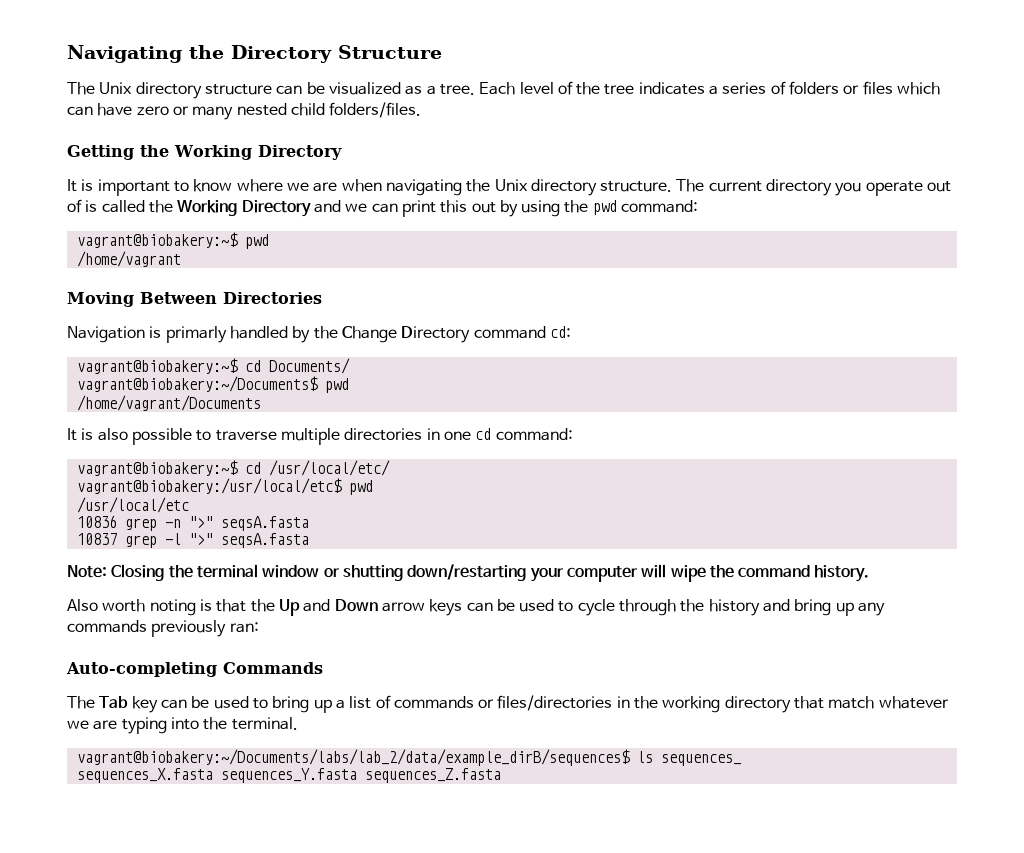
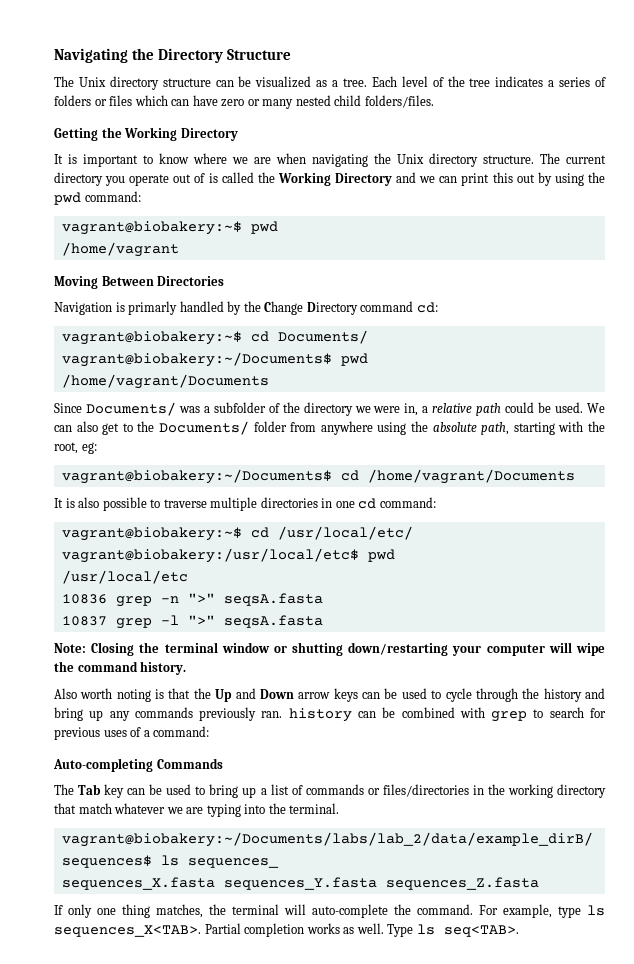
+ Since Documents/ was a subfolder of the directory we were in, a relative path could be used. We can also get to the Documents/ folder from anywhere using the absolute path, starting with the root, eg:
+ vagrant@biobakery:~/Documents$ cd /home/vagrant/Documents
- Also worth noting is that the Up and Down arrow keys can be used to cycle through the history and bring up any commands previously ran:
+ Also worth noting is that the Up and Down arrow keys can be used to cycle through the history and bring up any commands previously ran. history can be combined with grep to search for previous uses of a command:
+ If only one thing matches, the terminal will auto-complete the command. For example, type ls sequences_X<TAB>. Partial completion works as well. Type ls seq<TAB>.

